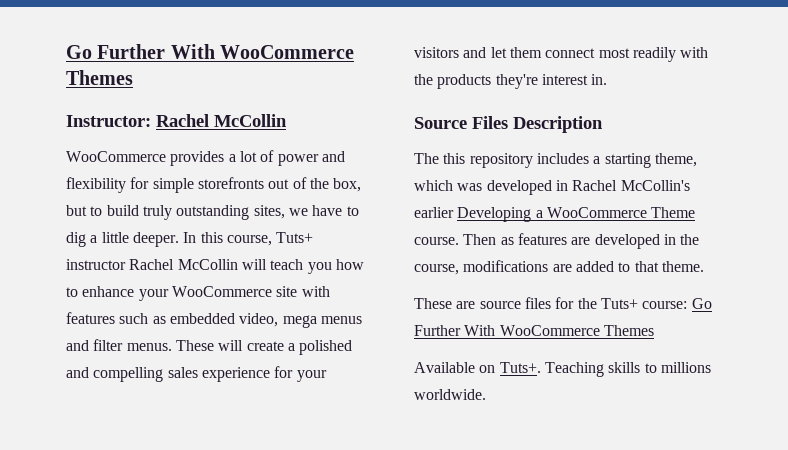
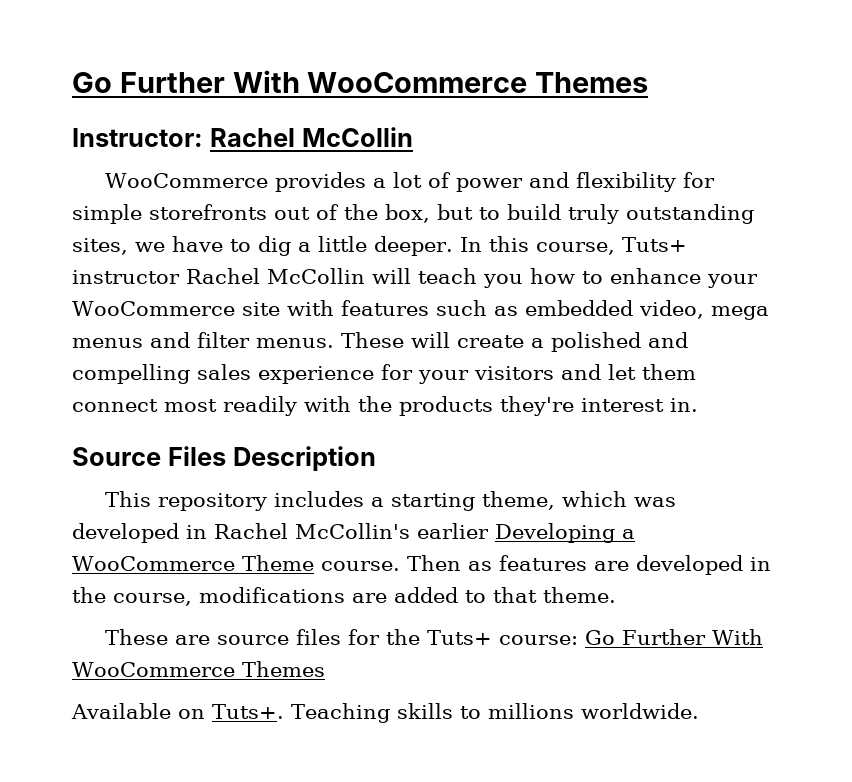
- The this repository includes a starting theme, which was developed in Rachel McCollin's earlier Developing a WooCommerce Theme course.
+ This repository includes a starting theme, which was developed in Rachel McCollin's earlier Developing a WooCommerce Theme course.

